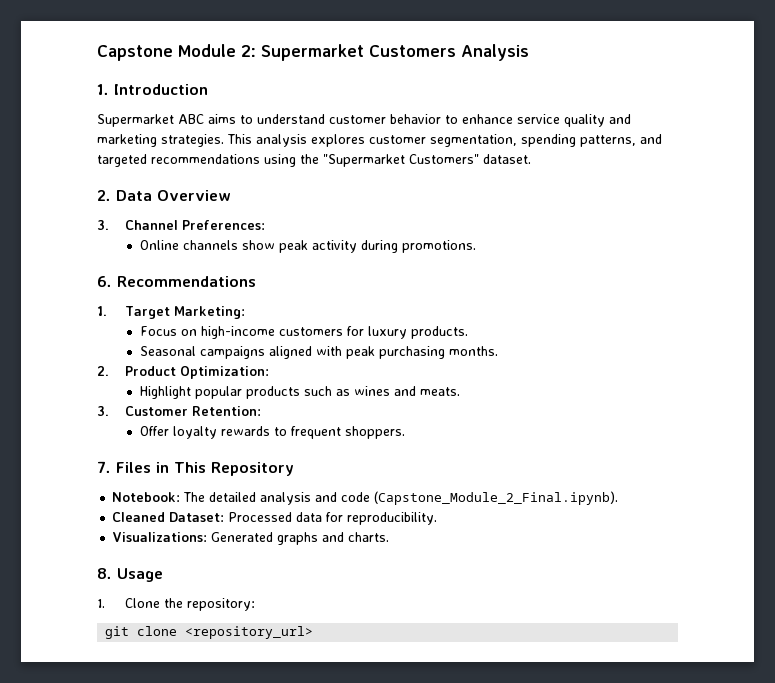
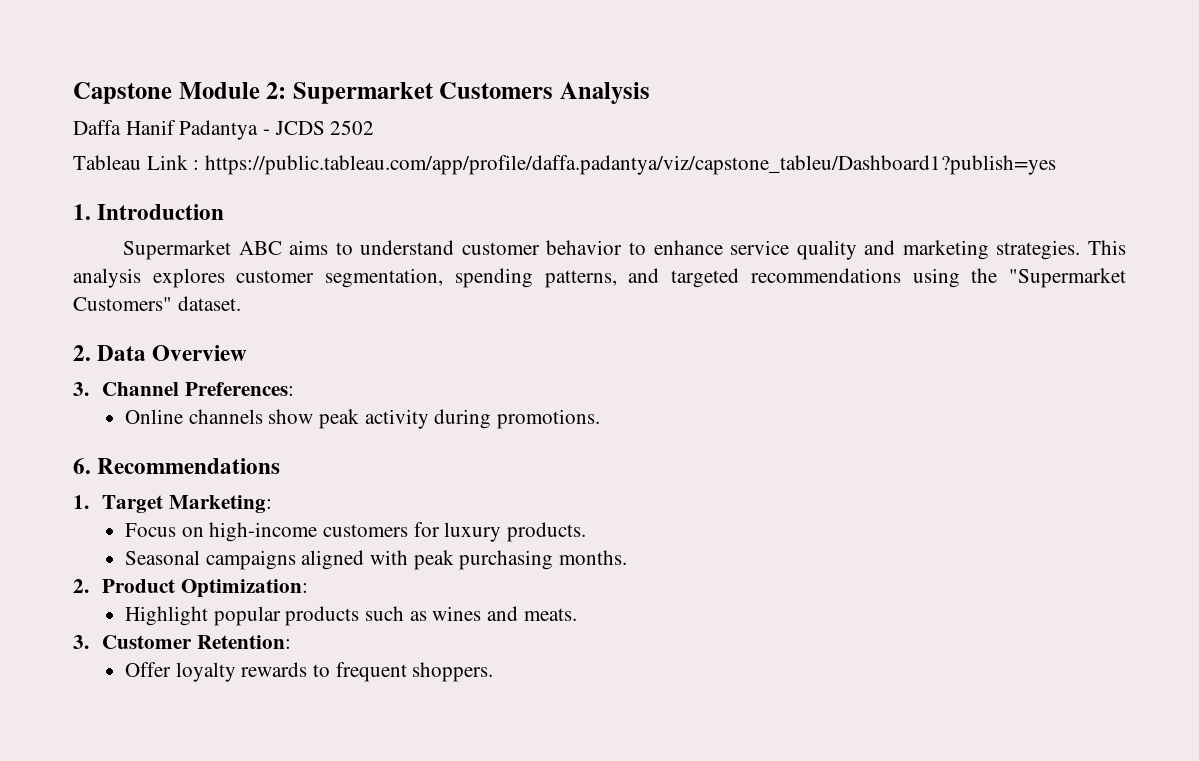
+ Daffa Hanif Padantya - JCDS 2502
+ Tableau Link : https://public.tableau.com/app/profile/daffa.padantya/viz/capstone_tableu/Dashboard1?publish=yes
- 7. Files in This Repository
- Notebook: The detailed analysis and code (Capstone_Module_2_Final.ipynb).
- Cleaned Dataset: Processed data for reproducibility.
- Visualizations: Generated graphs and charts.
- 8. Usage
- 1. Clone the repository:
- git clone <repository_url>

